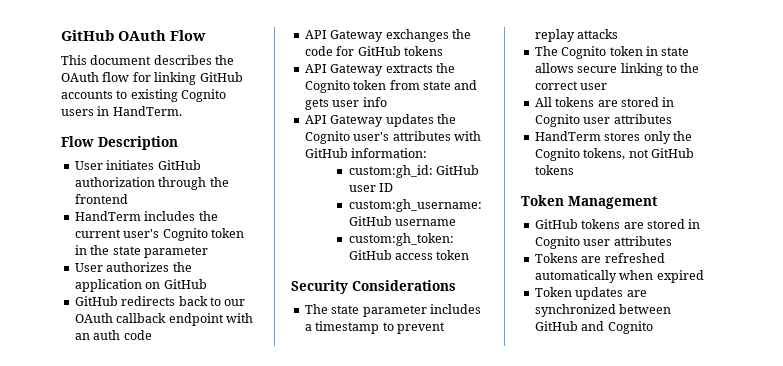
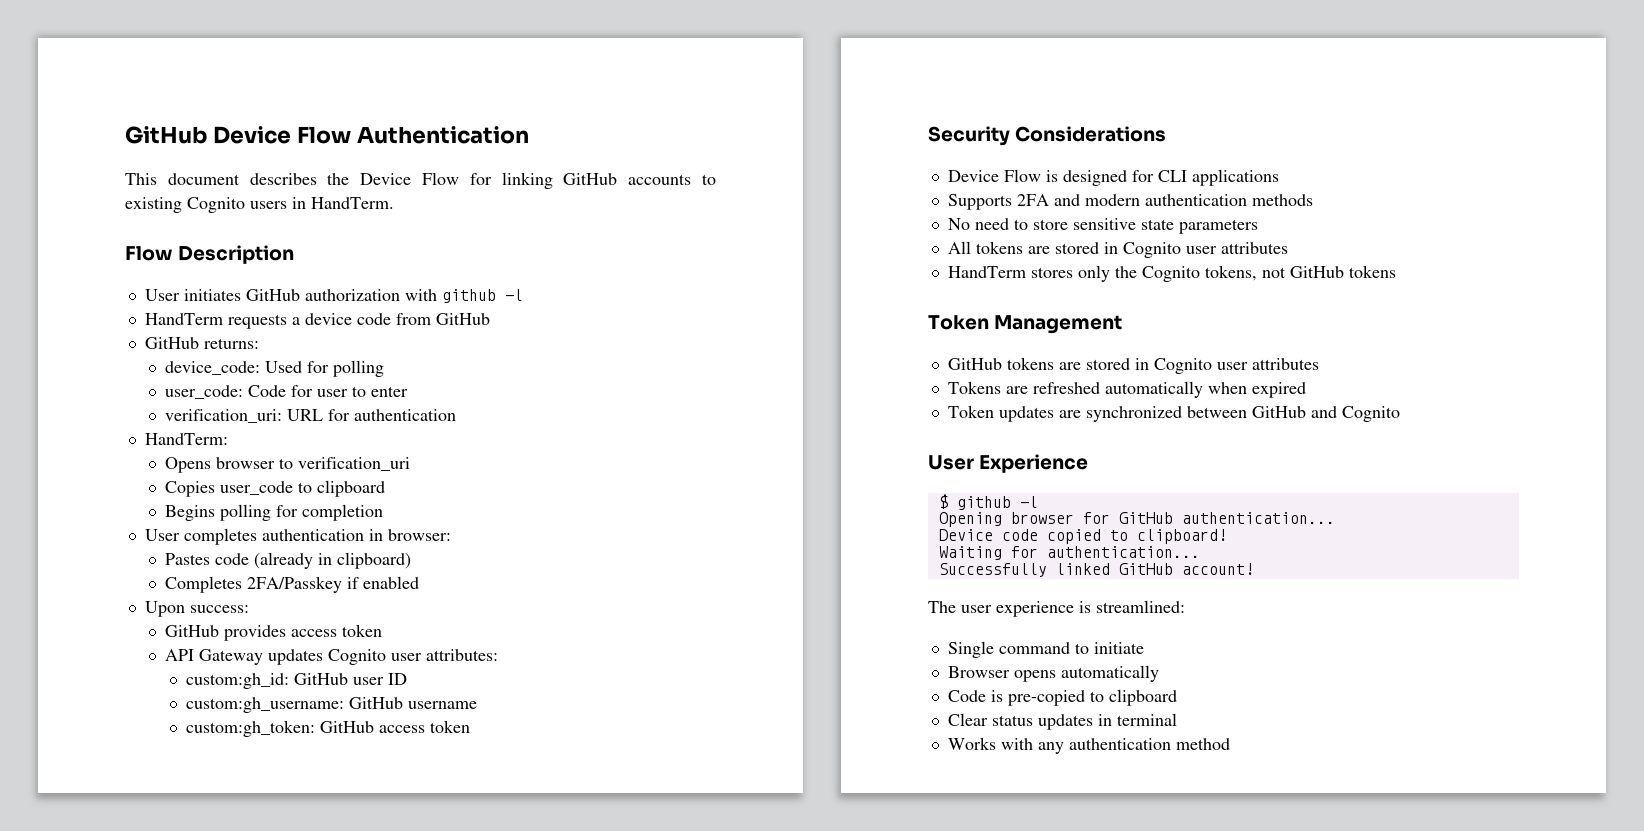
- GitHub OAuth Flow
+ GitHub Device Flow Authentication
- This document describes the OAuth flow for linking GitHub accounts to existing Cognito users in HandTerm.
+ This document describes the Device Flow for linking GitHub accounts to existing Cognito users in HandTerm.
- User initiates GitHub authorization through the frontend
- HandTerm includes the current user's Cognito token in the state parameter
- User authorizes the application on GitHub
- GitHub redirects back to our OAuth callback endpoint with an auth code
- API Gateway exchanges the code for GitHub tokens
- API Gateway extracts the Cognito token from state and gets user info
- API Gateway updates the Cognito user's attributes with GitHub information:
+ User initiates GitHub authorization with github -l
+ HandTerm requests a device code from GitHub
+ GitHub returns:
+ device_code: Used for polling
+ user_code: Code for user to enter
+ verification_uri: URL for authentication
+ HandTerm:
+ Opens browser to verification_uri
+ Copies user_code to clipboard
+ Begins polling for completion
+ User completes authentication in browser:
+ Pastes code (already in clipboard)
+ Completes 2FA/Passkey if enabled
+ Upon success:
+ GitHub provides access token
+ API Gateway updates Cognito user attributes:
- The state parameter includes a timestamp to prevent replay attacks
- The Cognito token in state allows secure linking to the correct user
+ Device Flow is designed for CLI applications
+ Supports 2FA and modern authentication methods
+ No need to store sensitive state parameters
+ User Experience
+ $ github -l
+ Opening browser for GitHub authentication...
+ Device code copied to clipboard!
+ Waiting for authentication...
+ Successfully linked GitHub account!
+ The user experience is streamlined:
+ Single command to initiate
+ Browser opens automatically
+ Code is pre-copied to clipboard
+ Clear status updates in terminal
+ Works with any authentication method

